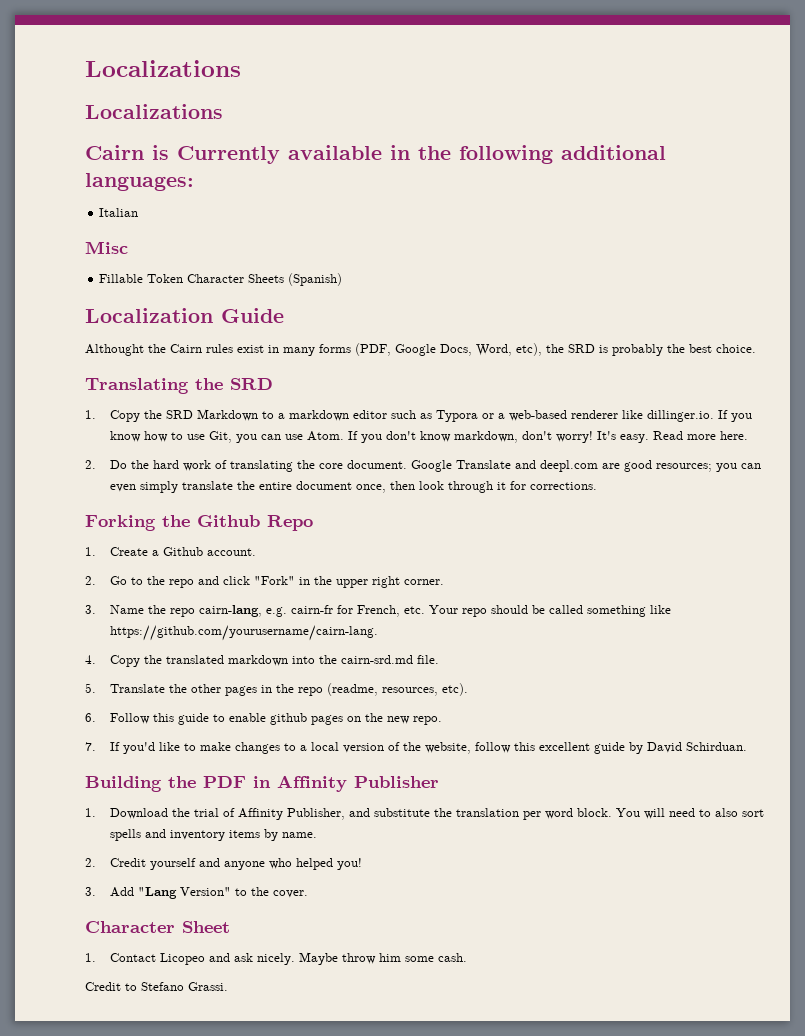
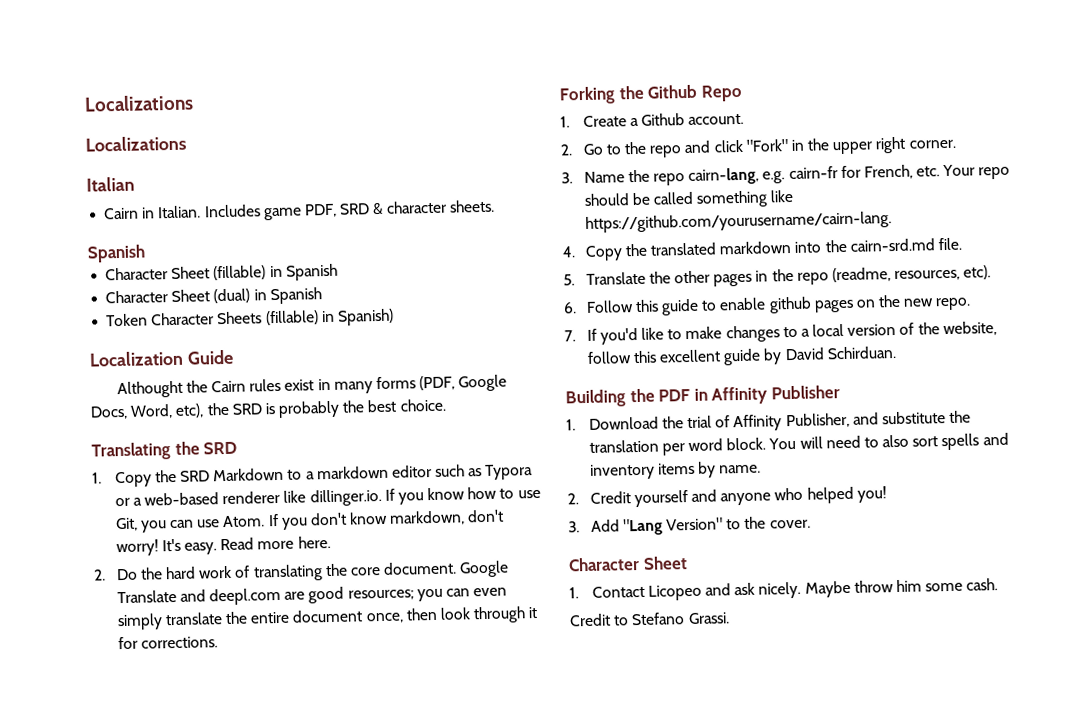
- Cairn is Currently available in the following additional languages:
  Italian
- Misc
- Fillable Token Character Sheets (Spanish)
+ Cairn in Italian. Includes game PDF, SRD & character sheets.
+ Spanish
+ Character Sheet (fillable) in Spanish
+ Character Sheet (dual) in Spanish
+ Token Character Sheets (fillable) in Spanish)

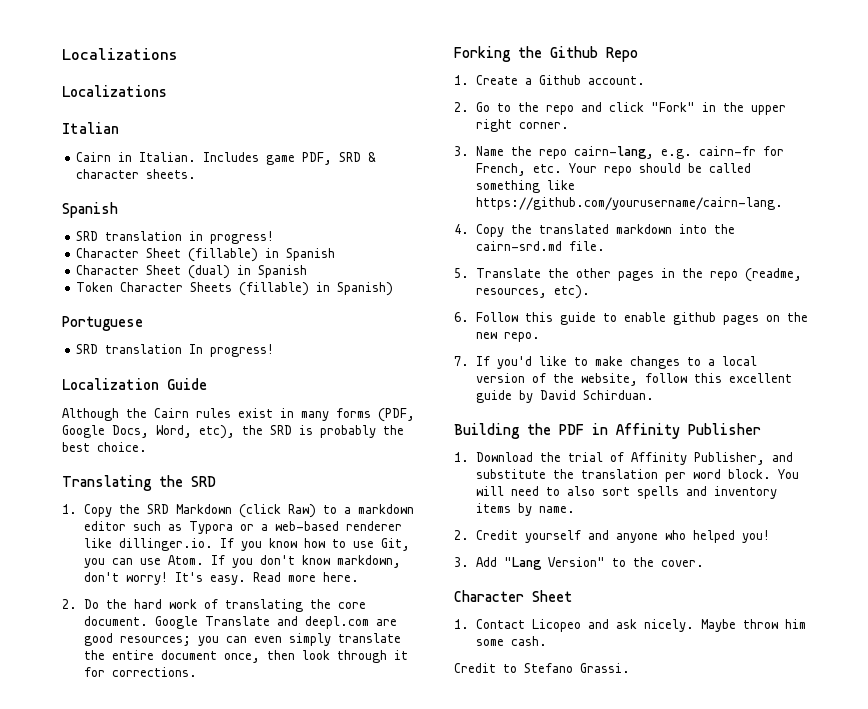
+ SRD translation in progress!
+ Portuguese
+ SRD translation In progress!
- Althought the Cairn rules exist in many forms (PDF, Google Docs, Word, etc), the SRD is probably the best choice.
+ Although the Cairn rules exist in many forms (PDF, Google Docs, Word, etc), the SRD is probably the best choice.
- 1. Copy the SRD Markdown to a markdown editor such as Typora or a web-based renderer like dillinger.io. If you know how to use Git, you can use Atom.
+ 1. Copy the SRD Markdown (click Raw) to a markdown editor such as Typora or a web-based renderer like dillinger.io. If you know how to use Git, you can use Atom.

